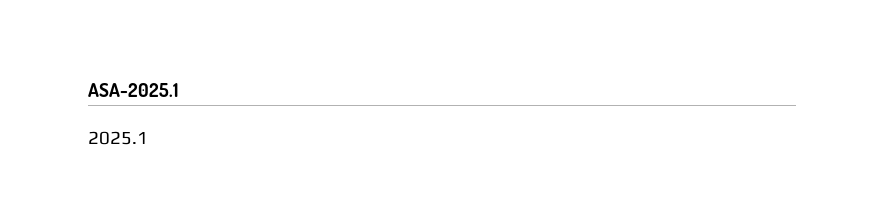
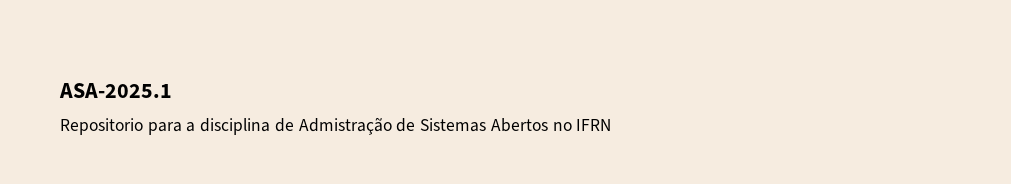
- 2025.1
+ Repositorio para a disciplina de Admistração de Sistemas Abertos no IFRN

